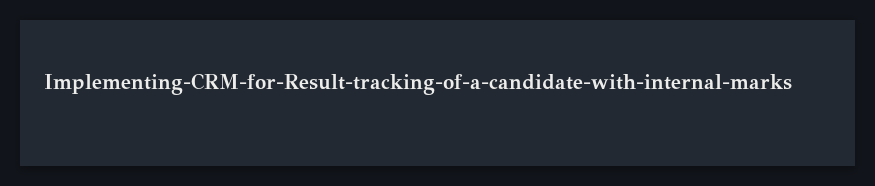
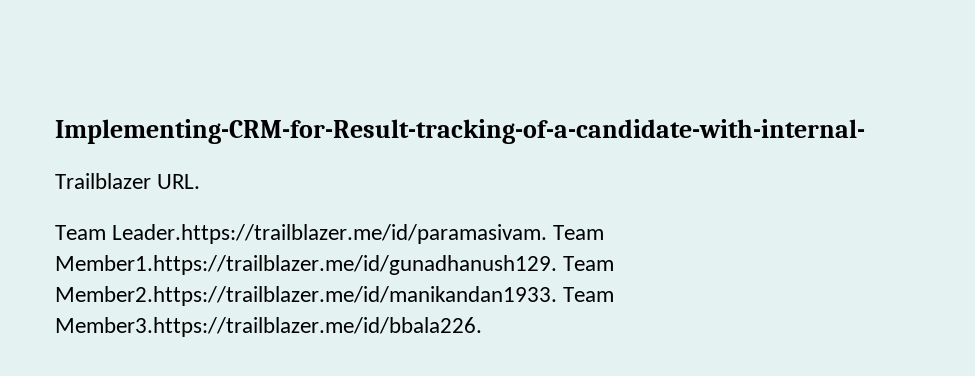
- Implementing-CRM-for-Result-tracking-of-a-candidate-with-internal-marks
+ Implementing-CRM-for-Result-tracking-of-a-candidate-with-internal-
+ Trailblazer URL.
+ Team Leader.https://trailblazer.me/id/paramasivam. Team Member1.https://trailblazer.me/id/gunadhanush129. Team Member2.https://trailblazer.me/id/manikandan1933. Team Member3.https://trailblazer.me/id/bbala226.

